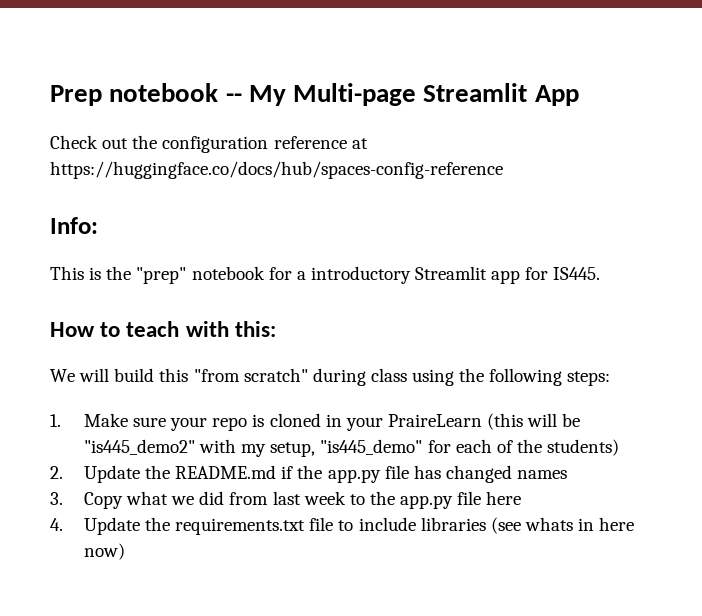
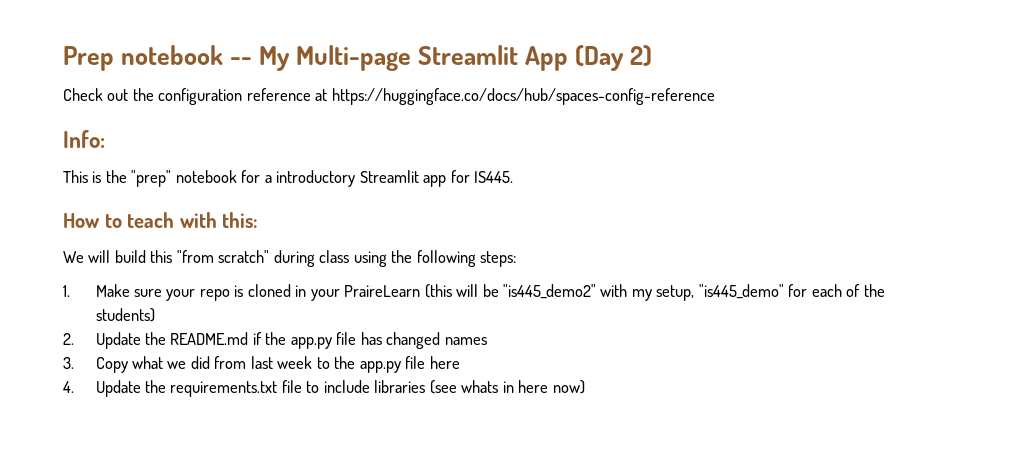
- Prep notebook -- My Multi-page Streamlit App
+ Prep notebook -- My Multi-page Streamlit App (Day 2)

